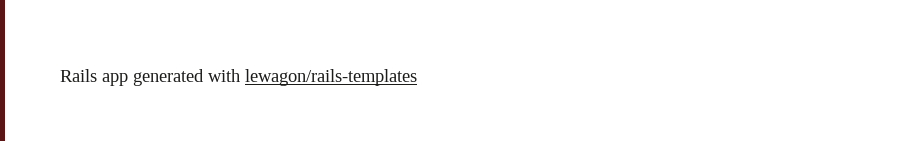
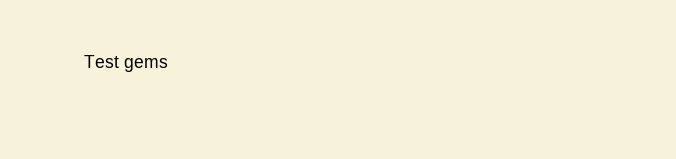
- Rails app generated with lewagon/rails-templates
+ Test gems

